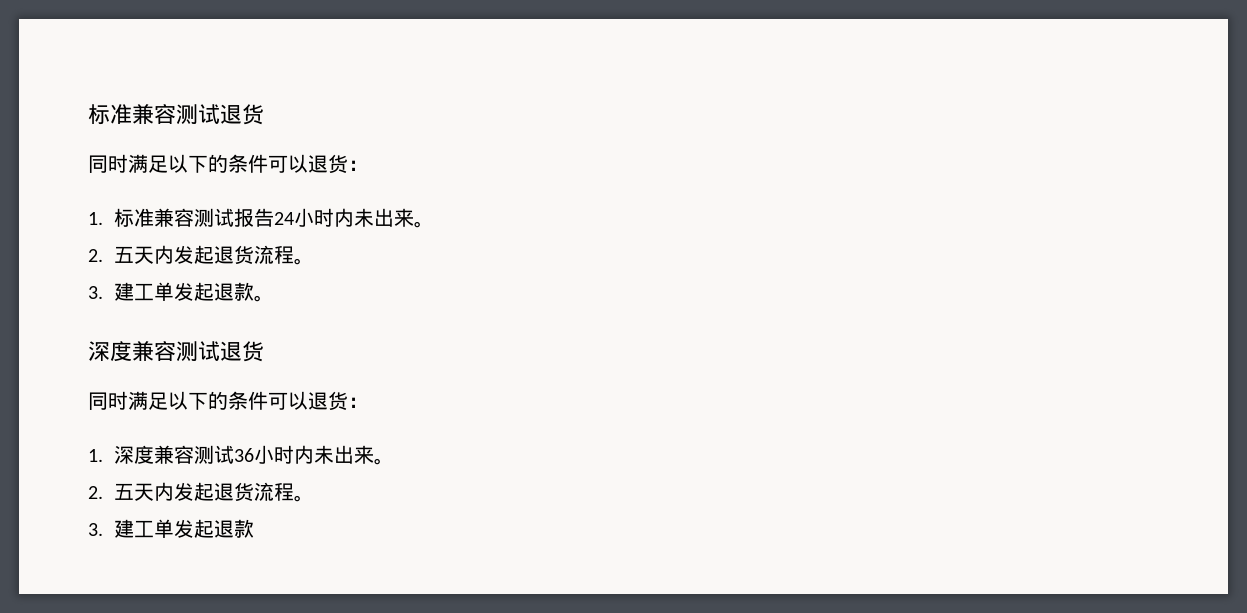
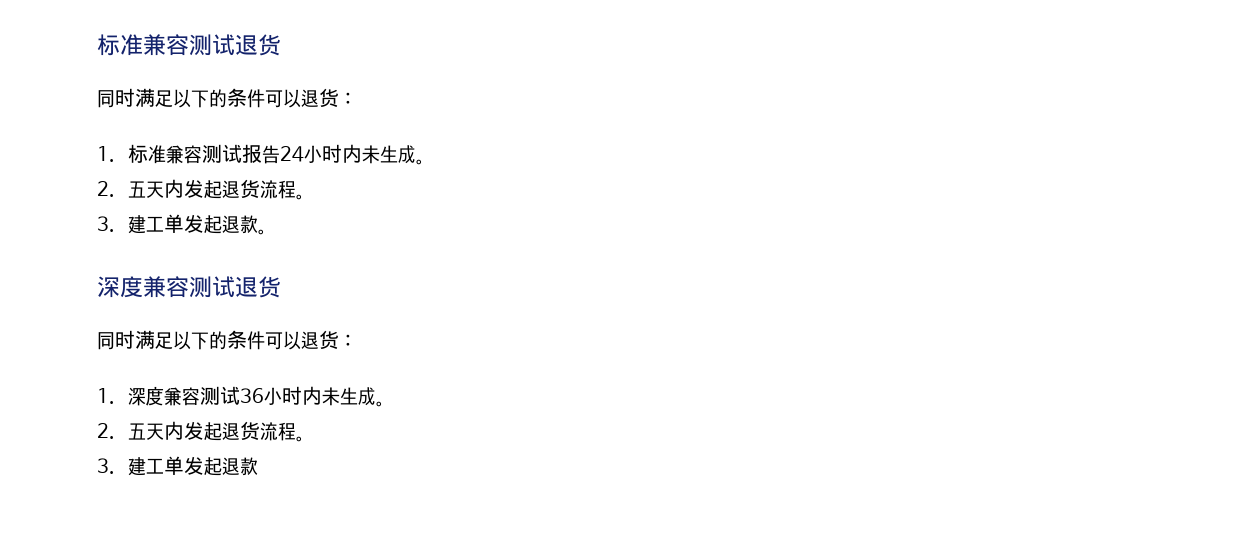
- 1.标准兼容测试报告24小时内未出来。
+ 1.标准兼容测试报告24小时内未生成。
- 1.深度兼容测试36小时内未出来。
+ 1.深度兼容测试36小时内未生成。

